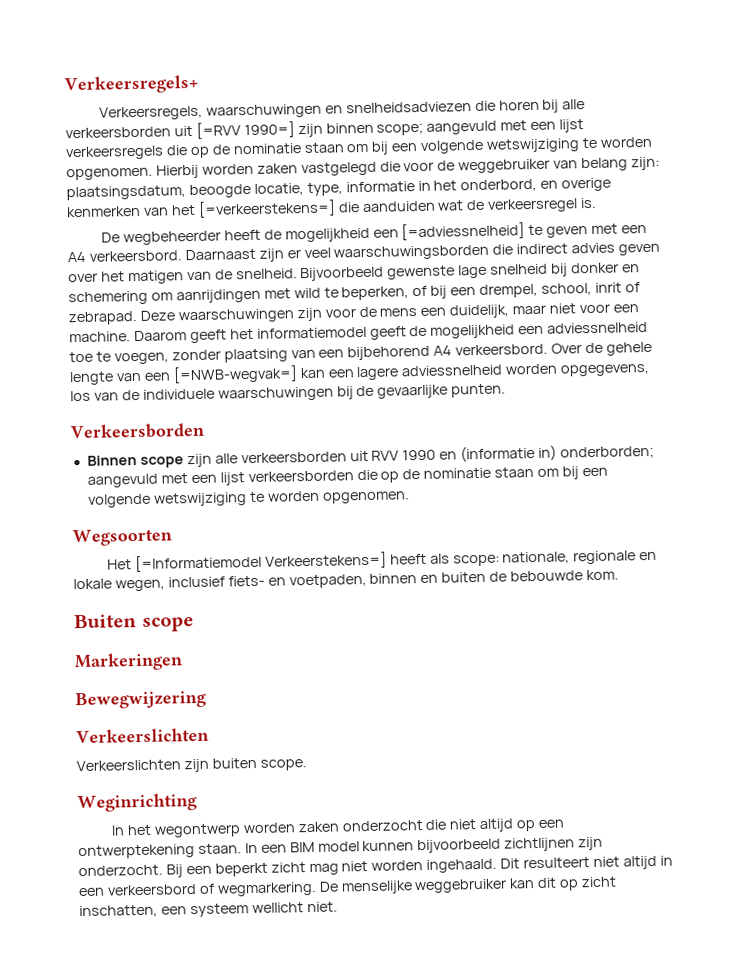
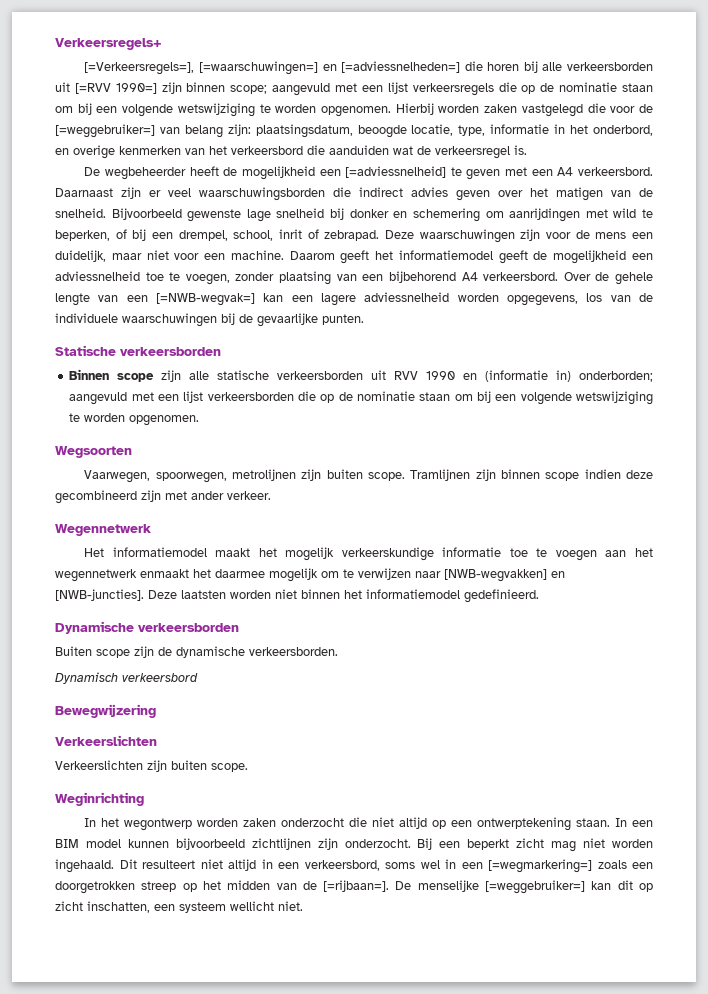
- Verkeersregels, waarschuwingen en snelheidsadviezen die horen bij alle verkeersborden uit [=RVV 1990=] zijn binnen scope; aangevuld met een lijst verkeersregels die op de nominatie staan om bij een volgende wetswijziging te worden opgenomen.
+ [=Verkeersregels=], [=waarschuwingen=] en [=adviessnelheden=] die horen bij alle verkeersborden uit [=RVV 1990=] zijn binnen scope; aangevuld met een lijst verkeersregels die op de nominatie staan om bij een volgende wetswijziging te worden opgenomen.
- Hierbij worden zaken vastgelegd die voor de weggebruiker van belang zijn: plaatsingsdatum, beoogde locatie, type, informatie in het onderbord, en overige kenmerken van het [=verkeerstekens=] die aanduiden wat de verkeersregel is.
+ Hierbij worden zaken vastgelegd die voor de [=weggebruiker=] van belang zijn: plaatsingsdatum, beoogde locatie, type, informatie in het onderbord, en overige kenmerken van het verkeersbord die aanduiden wat de verkeersregel is.
- Verkeersborden
+ Statische verkeersborden
- Binnen scope zijn alle verkeersborden uit RVV 1990 en (informatie in) onderborden; aangevuld met een lijst verkeersborden die op de nominatie staan om bij een volgende wetswijziging te worden opgenomen.
+ Binnen scope zijn alle statische verkeersborden uit RVV 1990 en (informatie in) onderborden; aangevuld met een lijst verkeersborden die op de nominatie staan om bij een volgende wetswijziging te worden opgenomen.
- Het [=Informatiemodel Verkeerstekens=] heeft als scope: nationale, regionale en lokale wegen, inclusief fiets- en voetpaden, binnen en buiten de bebouwde kom.
- Buiten scope
- Markeringen
+ Vaarwegen, spoorwegen, metrolijnen zijn buiten scope. Tramlijnen zijn binnen scope indien deze gecombineerd zijn met ander verkeer.
+ Wegennetwerk
+ Het informatiemodel maakt het mogelijk verkeerskundige informatie toe te voegen aan het wegennetwerk enmaakt het daarmee mogelijk om te verwijzen naar [NWB-wegvakken] en [NWB-juncties]. Deze laatsten worden niet binnen het informatiemodel gedefinieerd.
+ Dynamische verkeersborden
+ Buiten scope zijn de dynamische verkeersborden.
+ Dynamisch verkeersbord
- Dit resulteert niet altijd in een verkeersbord of wegmarkering.
+ Dit resulteert niet altijd in een verkeersbord, soms wel in een [=wegmarkering=] zoals een doorgetrokken streep op het midden van de [=rijbaan=].
- De menselijke weggebruiker kan dit op zicht inschatten, een systeem wellicht niet.
+ De menselijke [=weggebruiker=] kan dit op zicht inschatten, een systeem wellicht niet.

